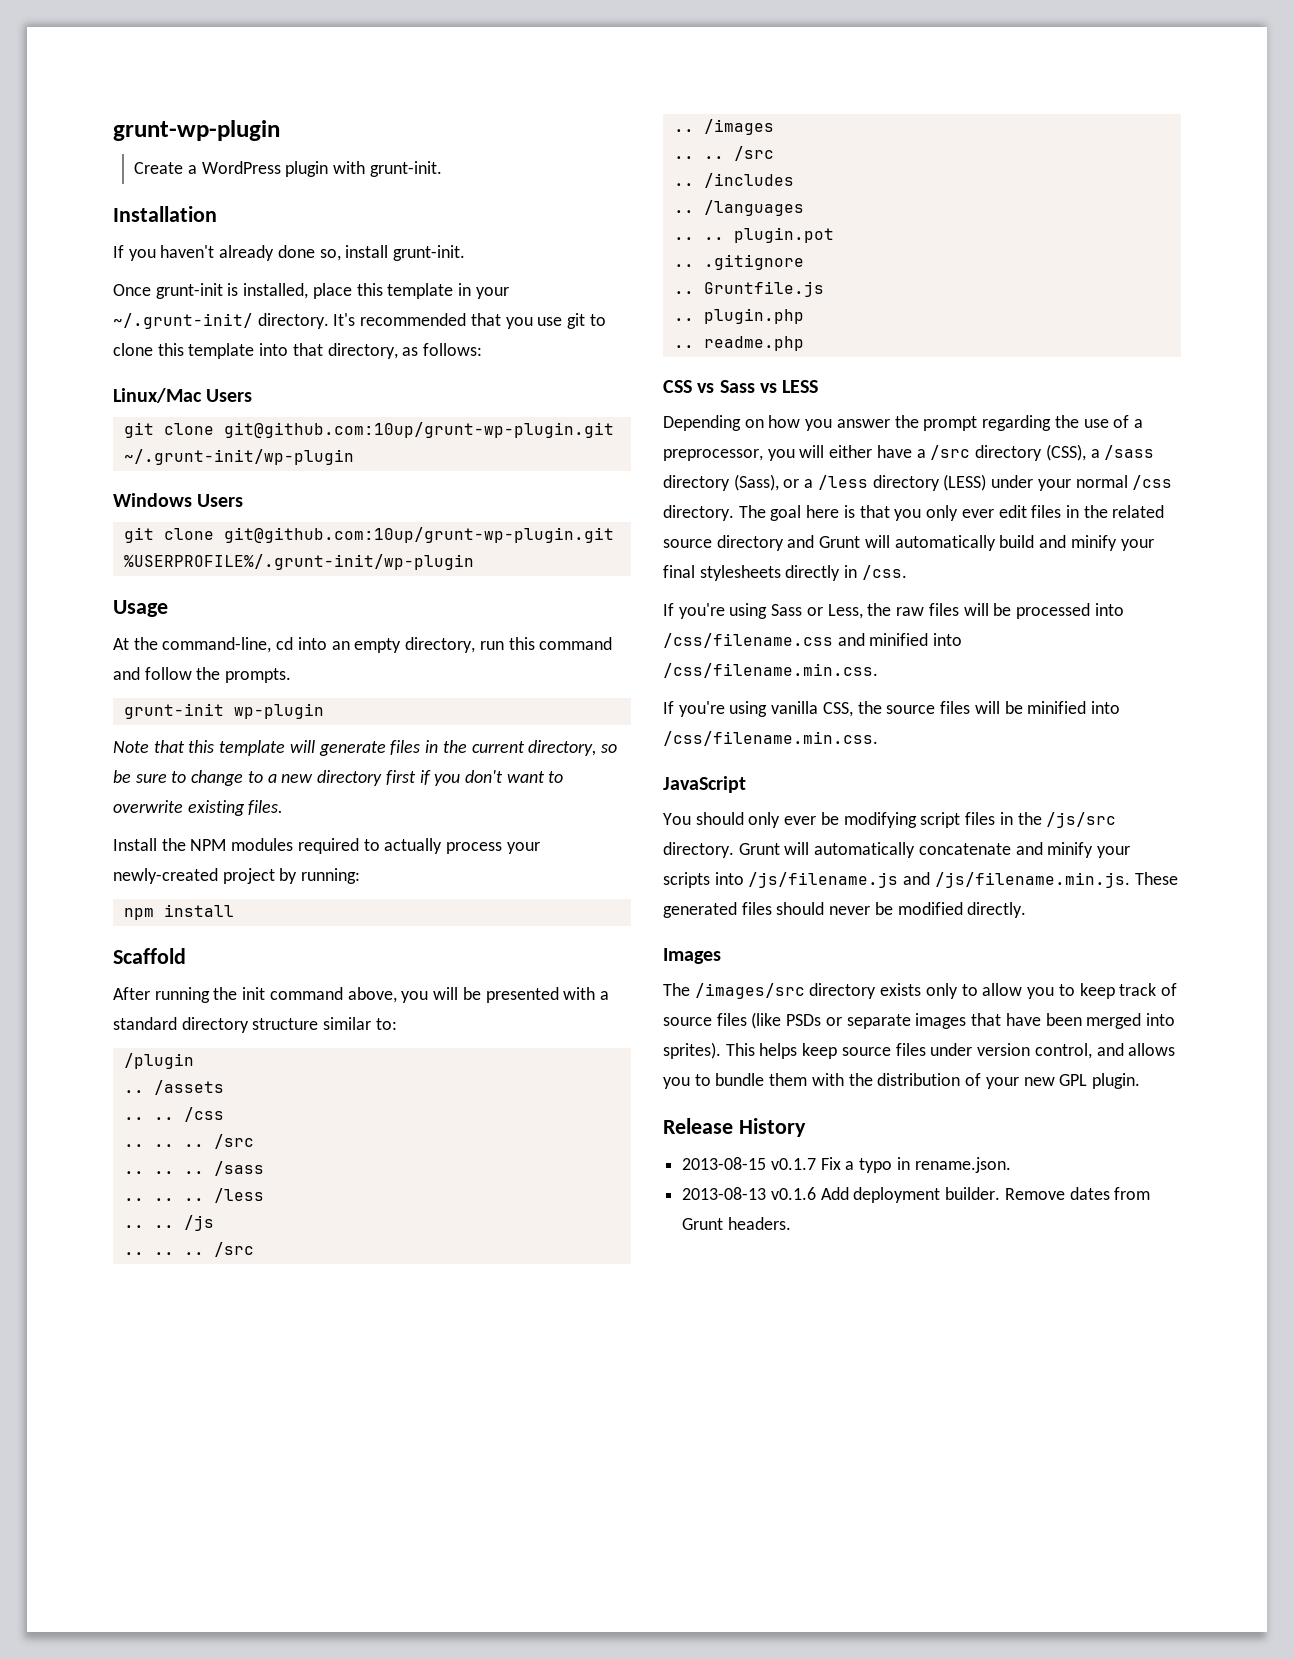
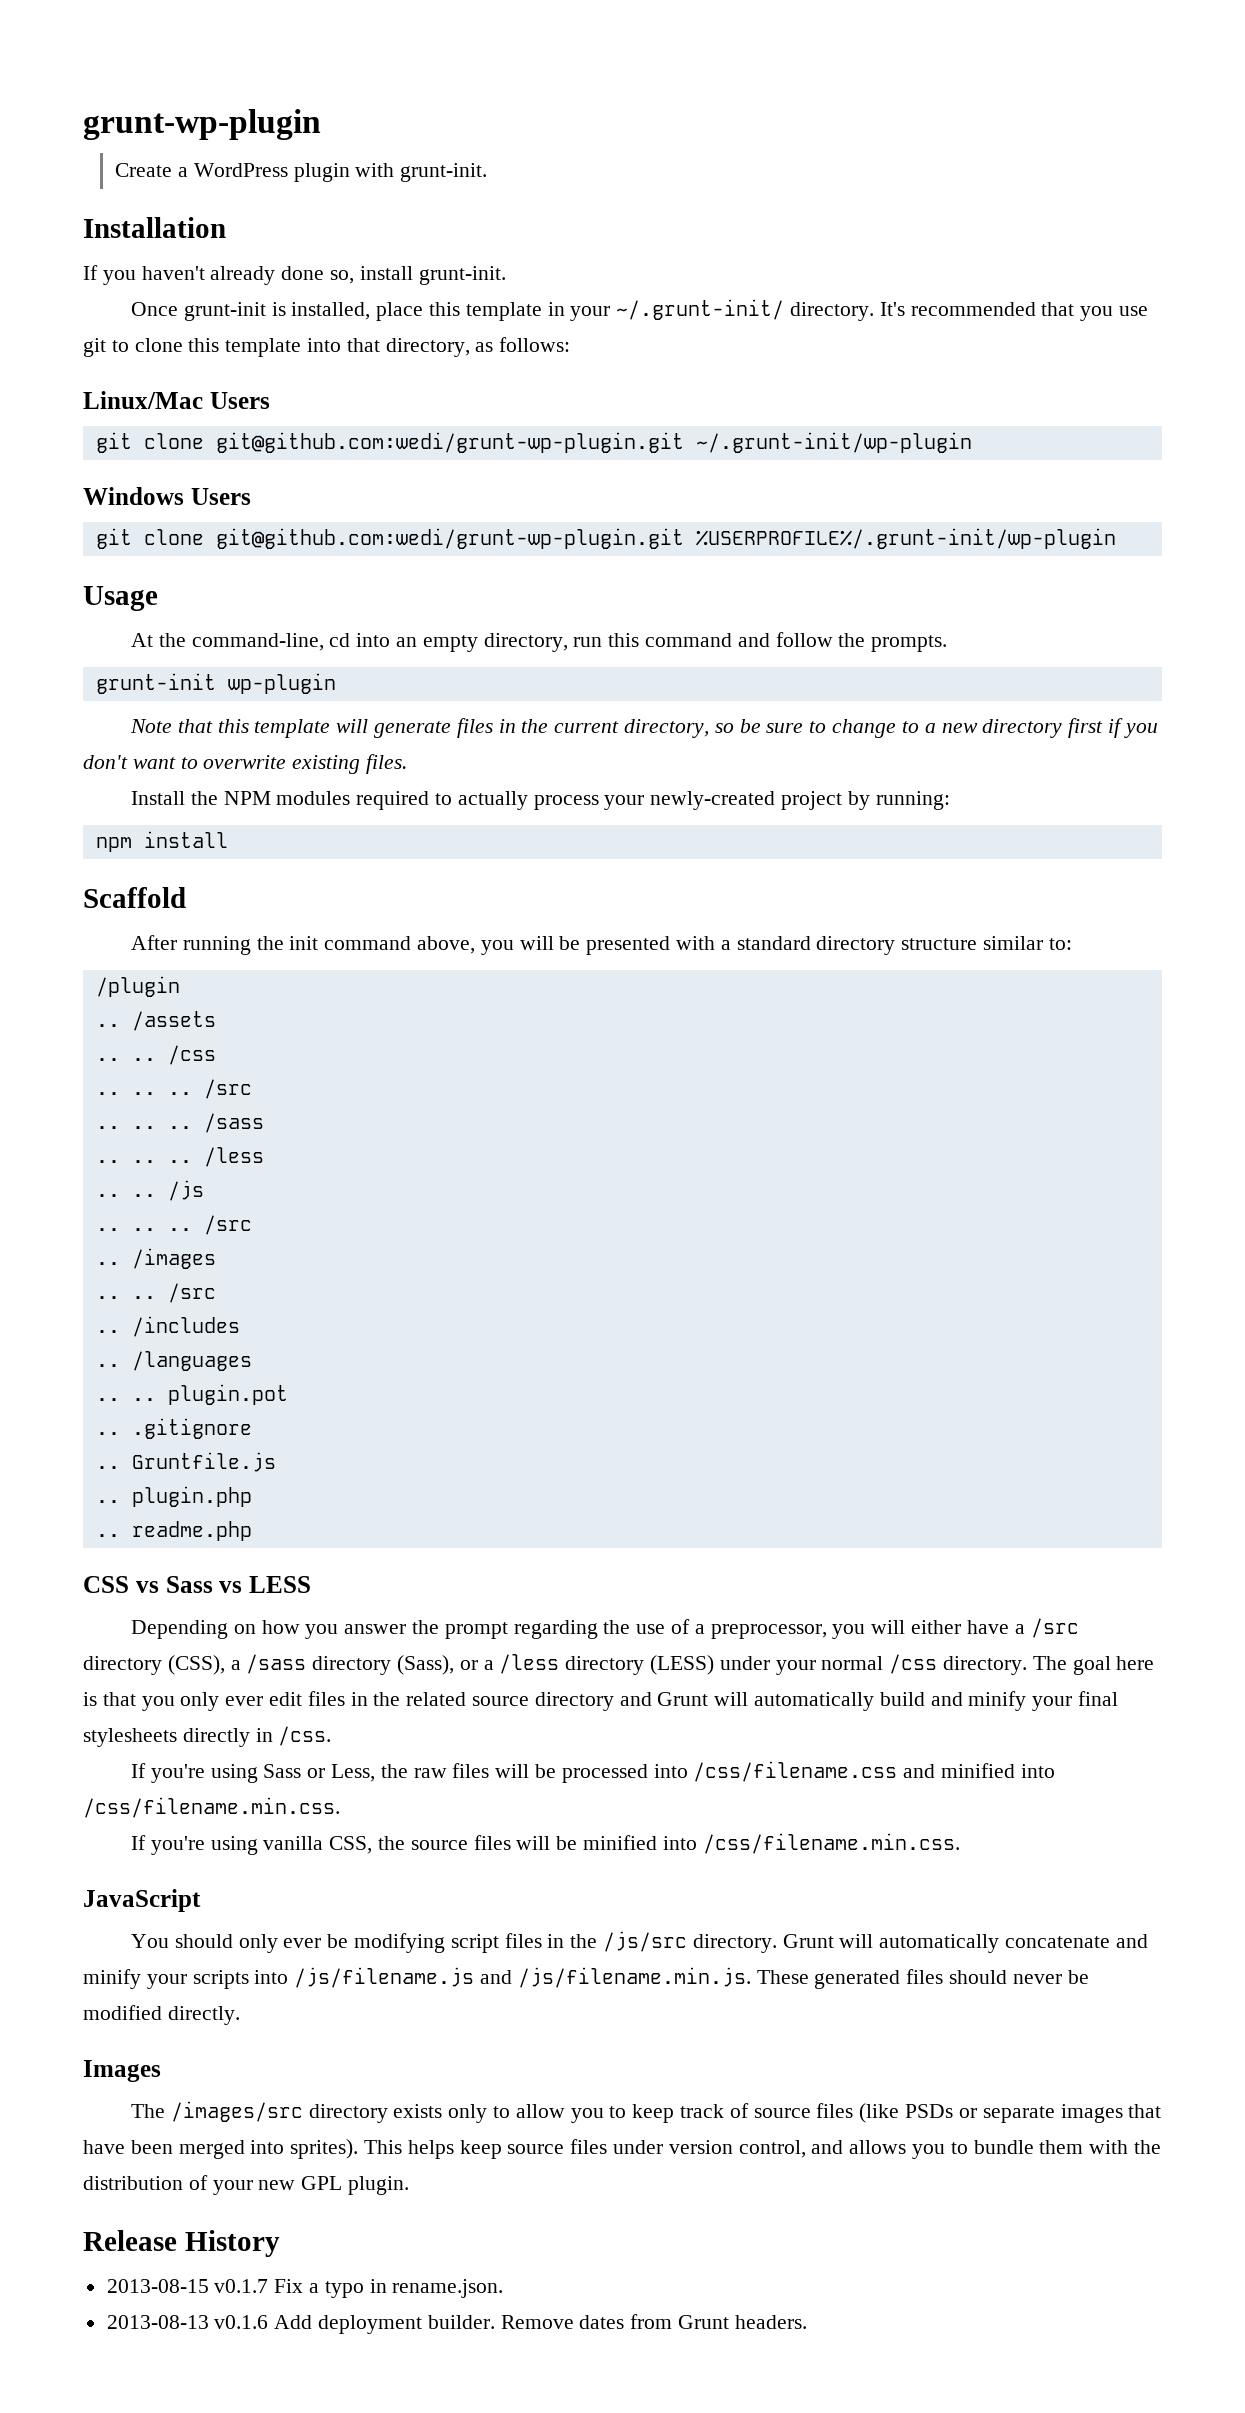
- git clone git@github.com:10up/grunt-wp-plugin.git ~/.grunt-init/wp-plugin
+ git clone git@github.com:wedi/grunt-wp-plugin.git ~/.grunt-init/wp-plugin
- git clone git@github.com:10up/grunt-wp-plugin.git %USERPROFILE%/.grunt-init/wp-plugin
+ git clone git@github.com:wedi/grunt-wp-plugin.git %USERPROFILE%/.grunt-init/wp-plugin

